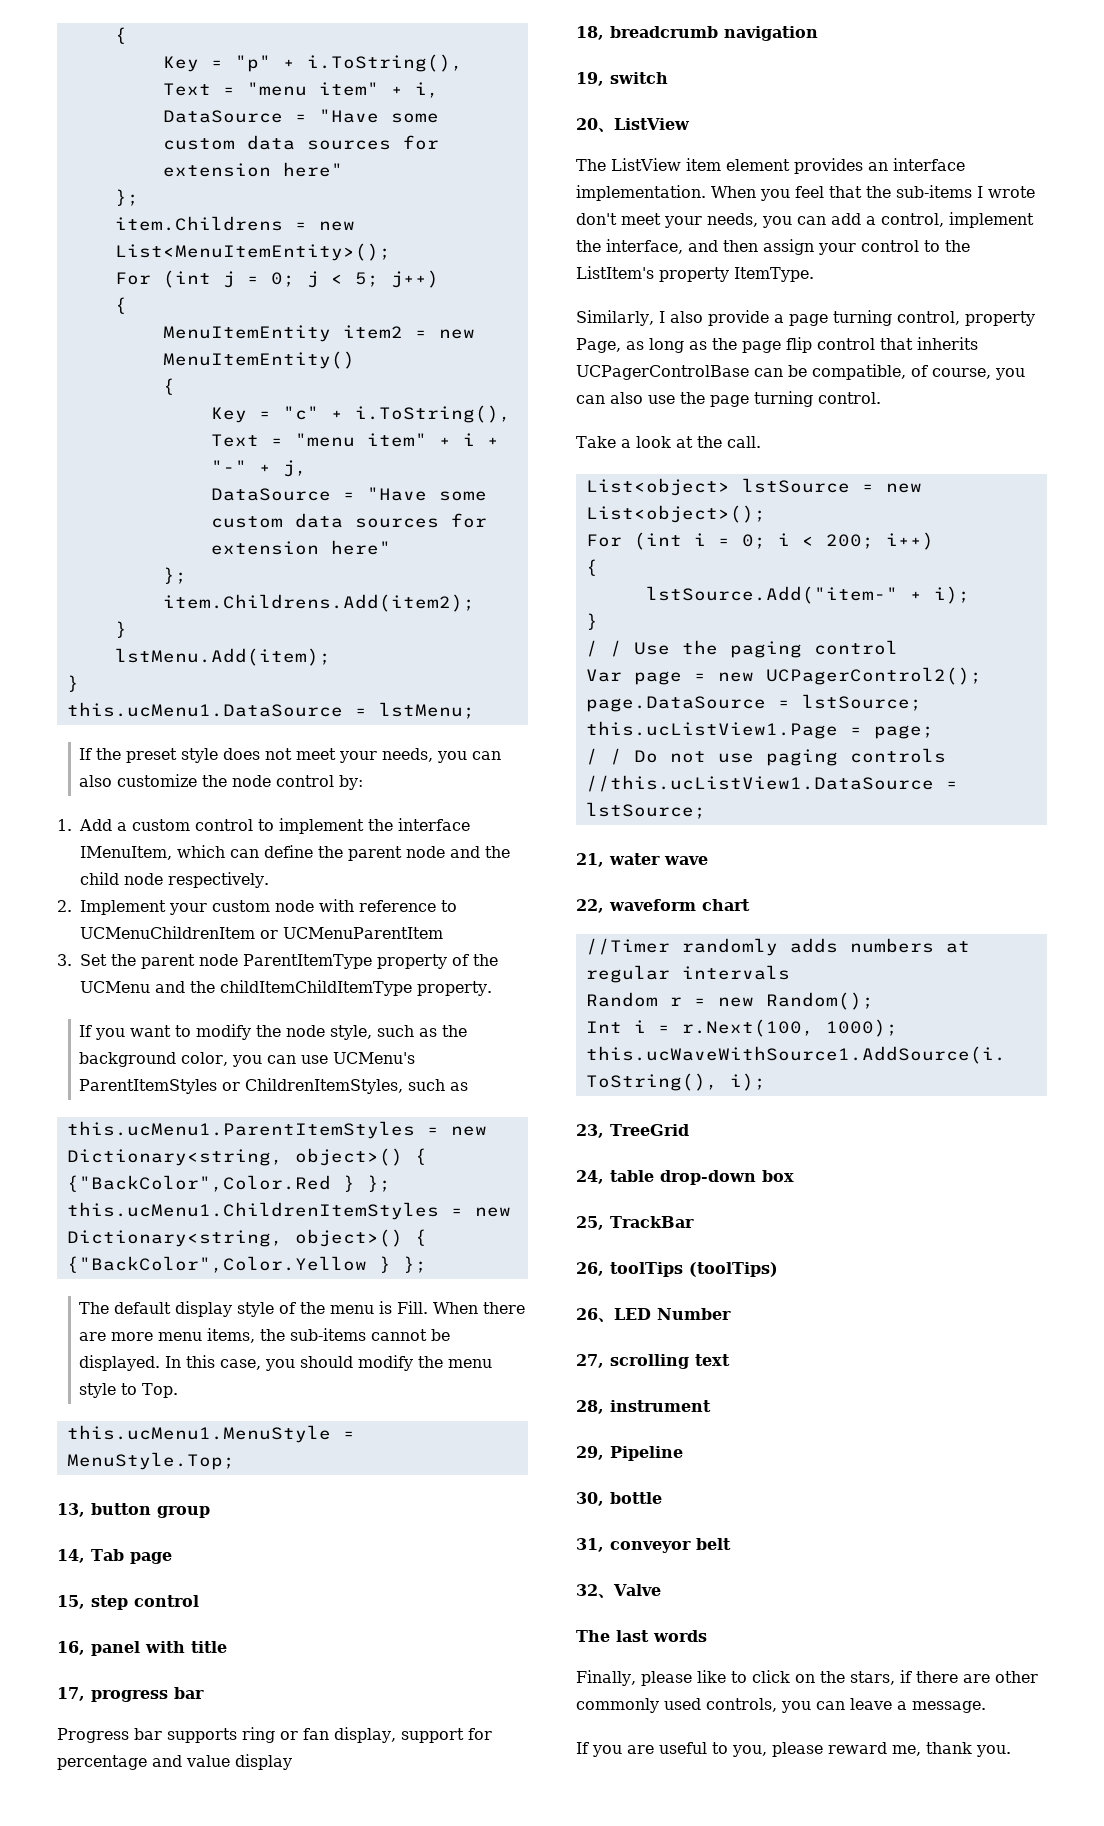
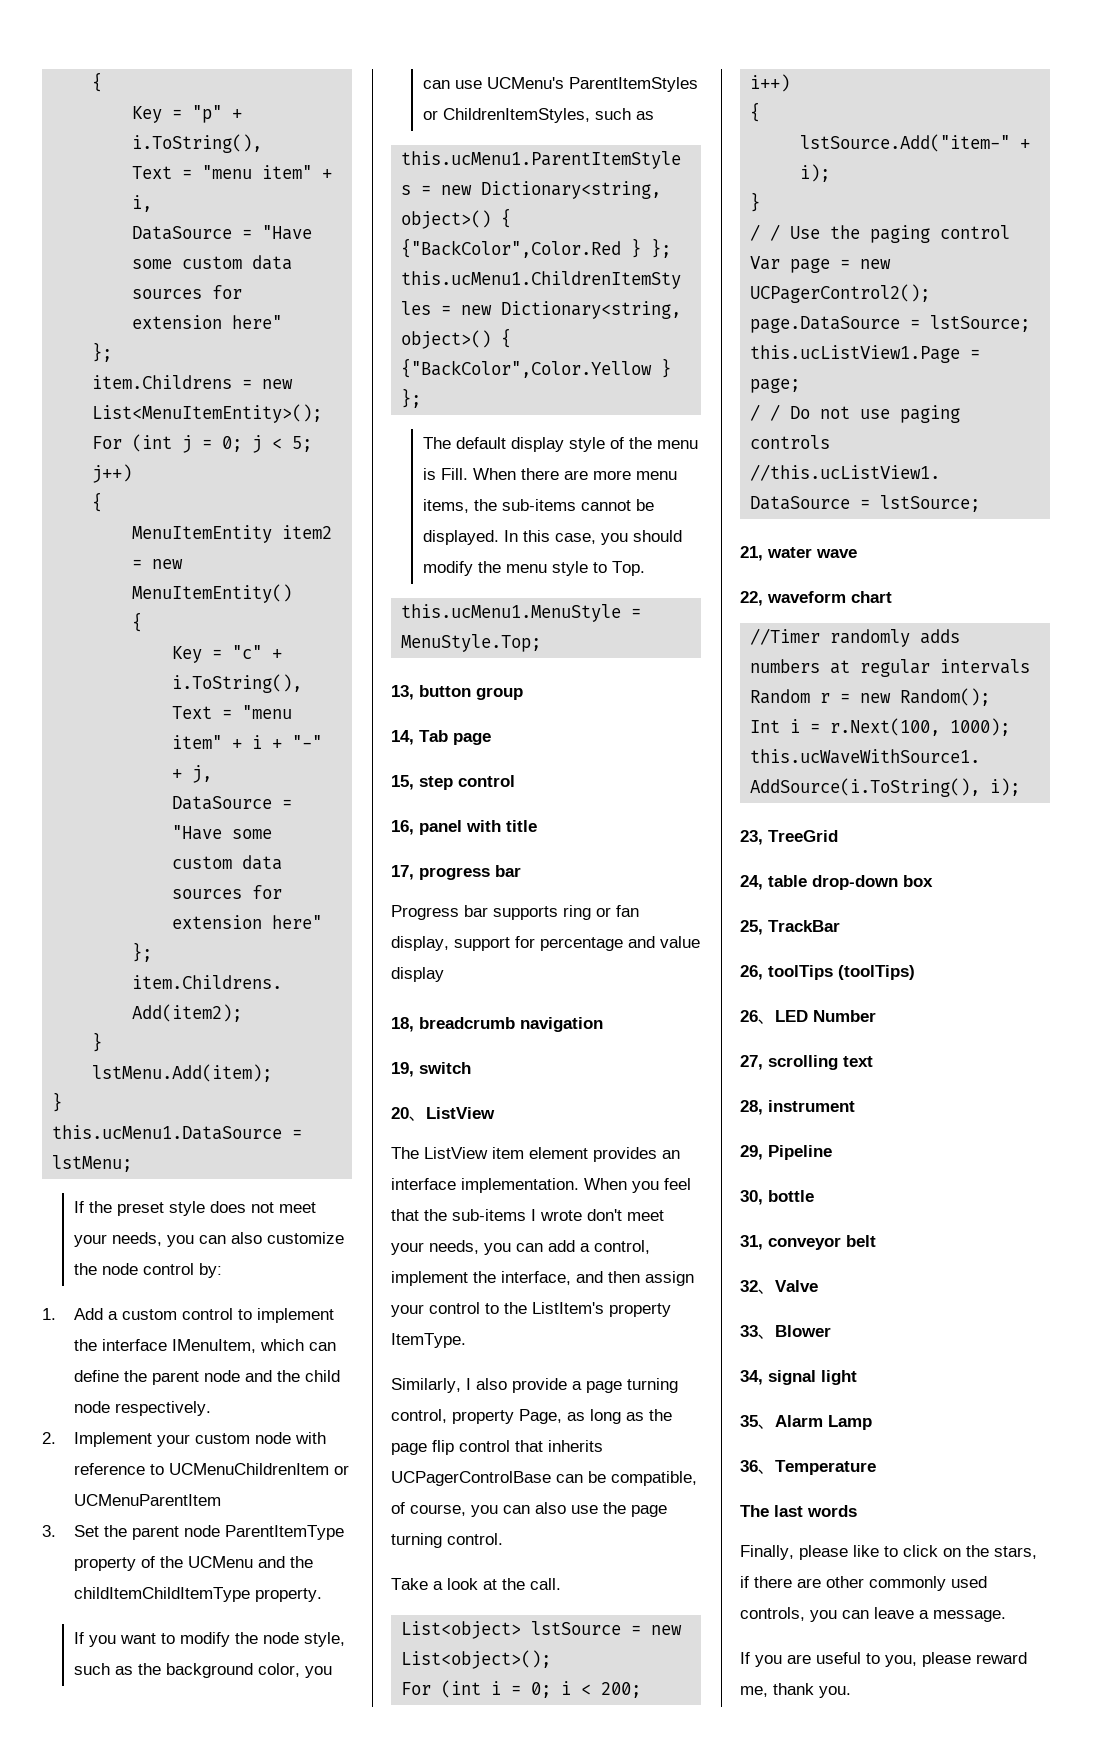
+ 33、Blower
+ 34, signal light
+ 35、Alarm Lamp
+ 36、Temperature

